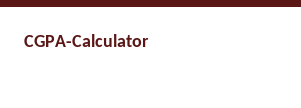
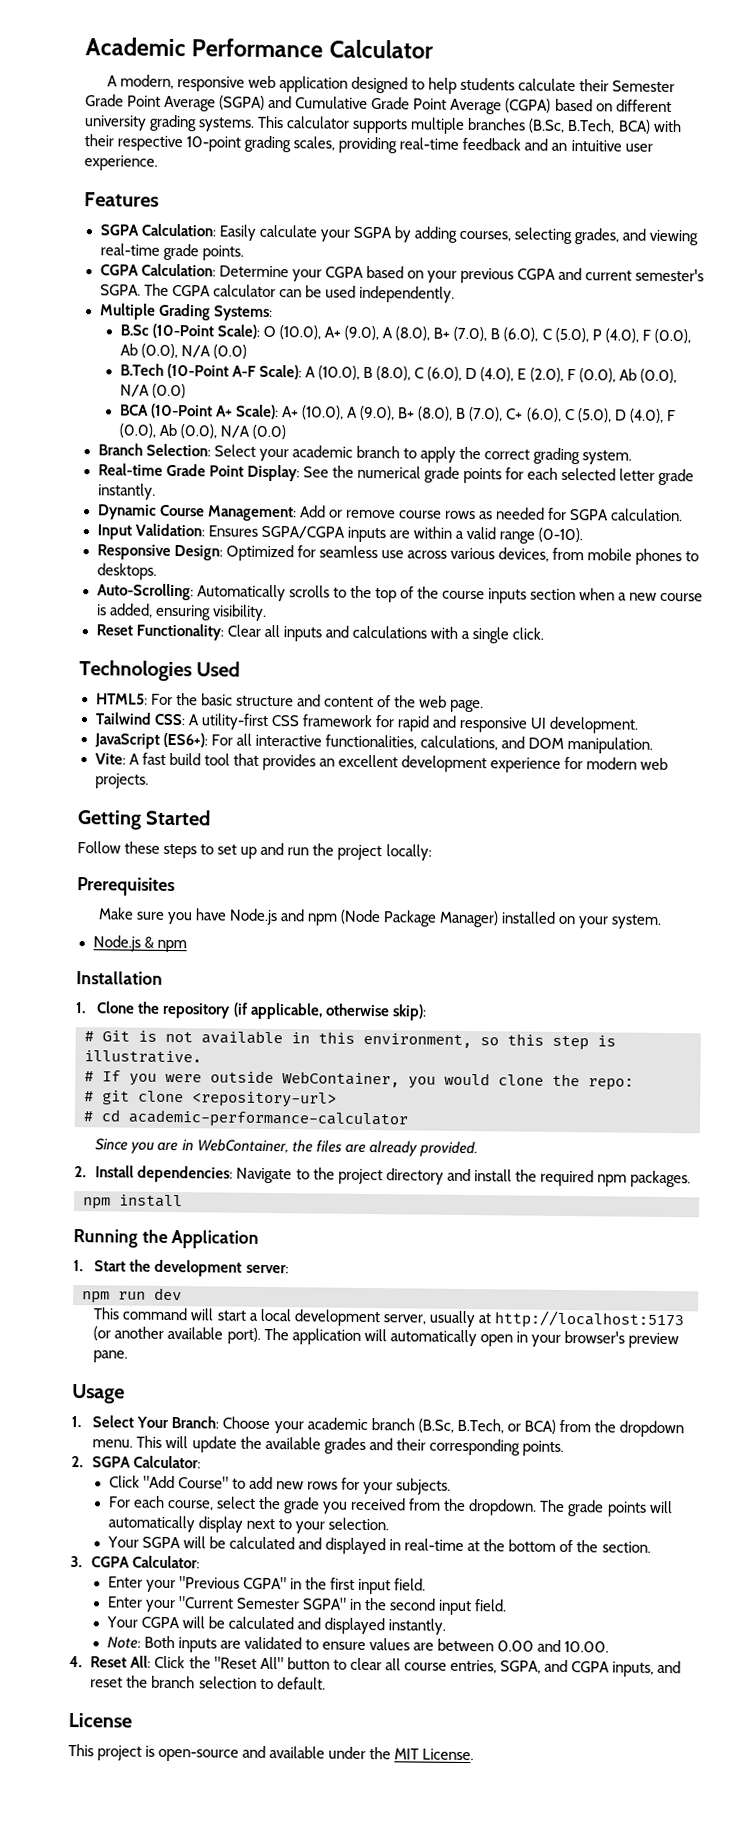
- CGPA-Calculator
+ Academic Performance Calculator
+ A modern, responsive web application designed to help students calculate their Semester Grade Point Average (SGPA) and Cumulative Grade Point Average (CGPA) based on different university grading systems. This calculator supports multiple branches (B.Sc, B.Tech, BCA) with their respective 10-point grading scales, providing real-time feedback and an intuitive user experience.
+ Features
+ SGPA Calculation: Easily calculate your SGPA by adding courses, selecting grades, and viewing real-time grade points.
+ CGPA Calculation: Determine your CGPA based on your previous CGPA and current semester's SGPA. The CGPA calculator can be used independently.
+ Multiple Grading Systems:
+ B.Sc (10-Point Scale): O (10.0), A+ (9.0), A (8.0), B+ (7.0), B (6.0), C (5.0), P (4.0), F (0.0), Ab (0.0), N/A (0.0)
+ B.Tech (10-Point A-F Scale): A (10.0), B (8.0), C (6.0), D (4.0), E (2.0), F (0.0), Ab (0.0), N/A (0.0)
+ BCA (10-Point A+ Scale): A+ (10.0), A (9.0), B+ (8.0), B (7.0), C+ (6.0), C (5.0), D (4.0), F (0.0), Ab (0.0), N/A (0.0)
+ Branch Selection: Select your academic branch to apply the correct grading system.
+ Real-time Grade Point Display: See the numerical grade points for each selected letter grade instantly.
+ Dynamic Course Management: Add or remove course rows as needed for SGPA calculation.
+ Input Validation: Ensures SGPA/CGPA inputs are within a valid range (0-10).
+ Responsive Design: Optimized for seamless use across various devices, from mobile phones to desktops.
+ Auto-Scrolling: Automatically scrolls to the top of the course inputs section when a new course is added, ensuring visibility.
+ Reset Functionality: Clear all inputs and calculations with a single click.
+ Technologies Used
+ HTML5: For the basic structure and content of the web page.
+ Tailwind CSS: A utility-first CSS framework for rapid and responsive UI development.
+ JavaScript (ES6+): For all interactive functionalities, calculations, and DOM manipulation.
+ Vite: A fast build tool that provides an excellent development experience for modern web projects.
+ Getting Started
+ Follow these steps to set up and run the project locally:
+ Prerequisites
+ Make sure you have Node.js and npm (Node Package Manager) installed on your system.
+ Node.js & npm
+ Installation
+ 1. Clone the repository (if applicable, otherwise skip):
+ # Git is not available in this environment, so this step is illustrative.
+ # If you were outside WebContainer, you would clone the repo:
+ # git clone <repository-url>
+ # cd academic-performance-calculator
+ Since you are in WebContainer, the files are already provided.
+ 2. Install dependencies: Navigate to the project directory and install the required npm packages.
+ npm install
+ Running the Application
+ 1. Start the development server:
+ npm run dev
+ This command will start a local development server, usually at http://localhost:5173 (or another available port). The application will automatically open in your browser's preview pane.
+ Usage
+ 1. Select Your Branch: Choose your academic branch (B.Sc, B.Tech, or BCA) from the dropdown menu. This will update the available grades and their corresponding points.
+ 2. SGPA Calculator:
+ Click "Add Course" to add new rows for your subjects.
+ For each course, select the grade you received from the dropdown. The grade points will automatically display next to your selection.
+ Your SGPA will be calculated and displayed in real-time at the bottom of the section.
+ 3. CGPA Calculator:
+ Enter your "Previous CGPA" in the first input field.
+ Enter your "Current Semester SGPA" in the second input field.
+ Your CGPA will be calculated and displayed instantly.
+ Note: Both inputs are validated to ensure values are between 0.00 and 10.00.
+ 4. Reset All: Click the "Reset All" button to clear all course entries, SGPA, and CGPA inputs, and reset the branch selection to default.
+ License
+ This project is open-source and available under the MIT License.

